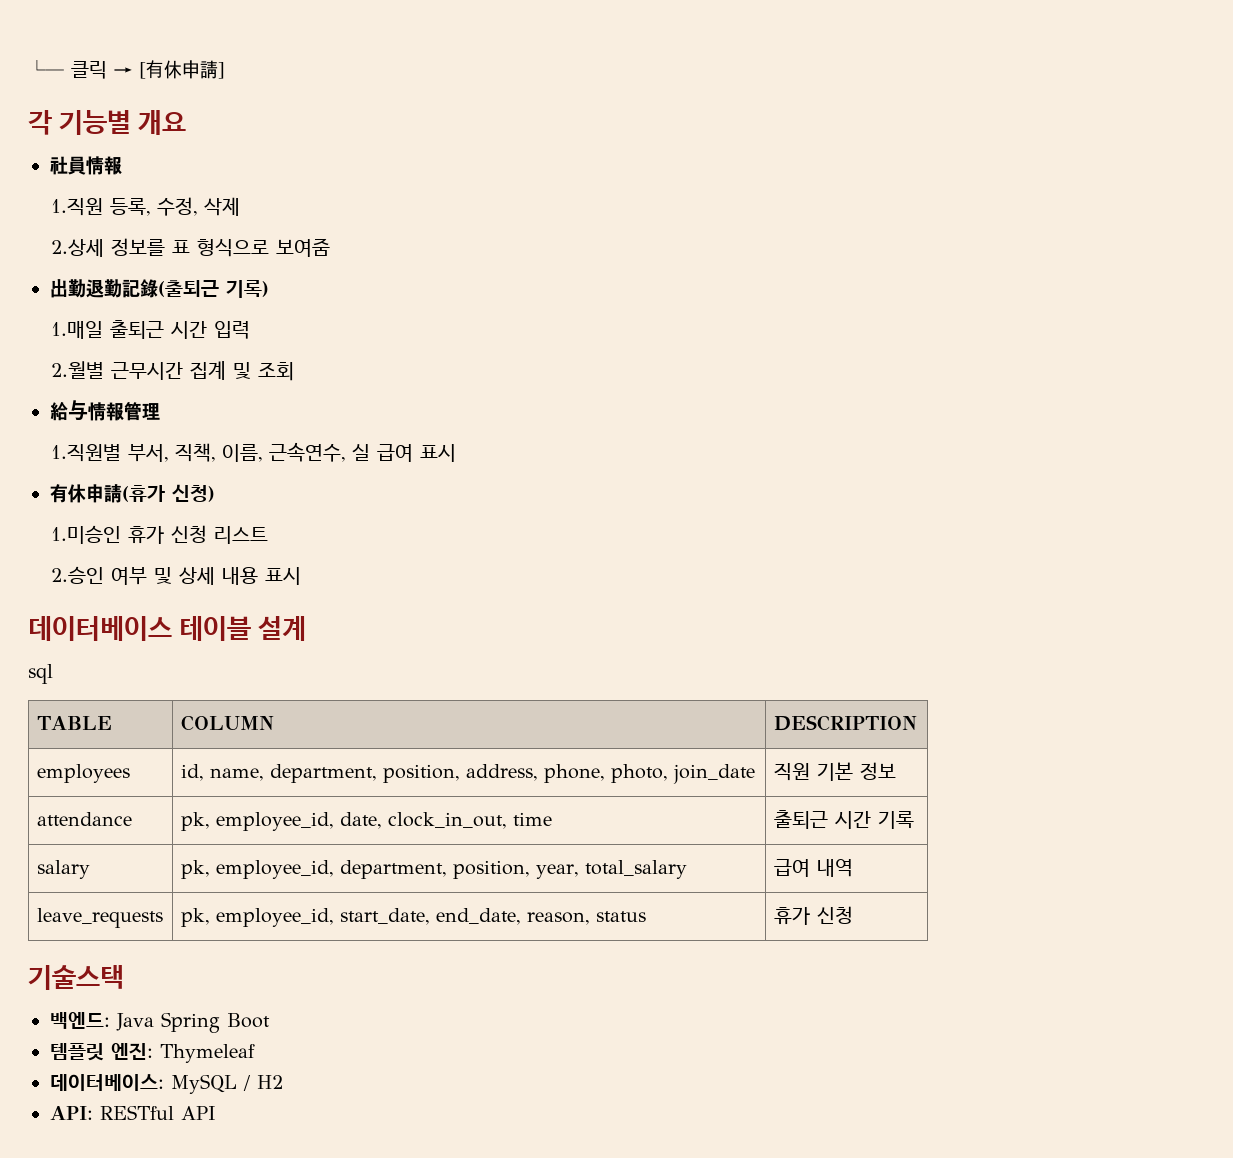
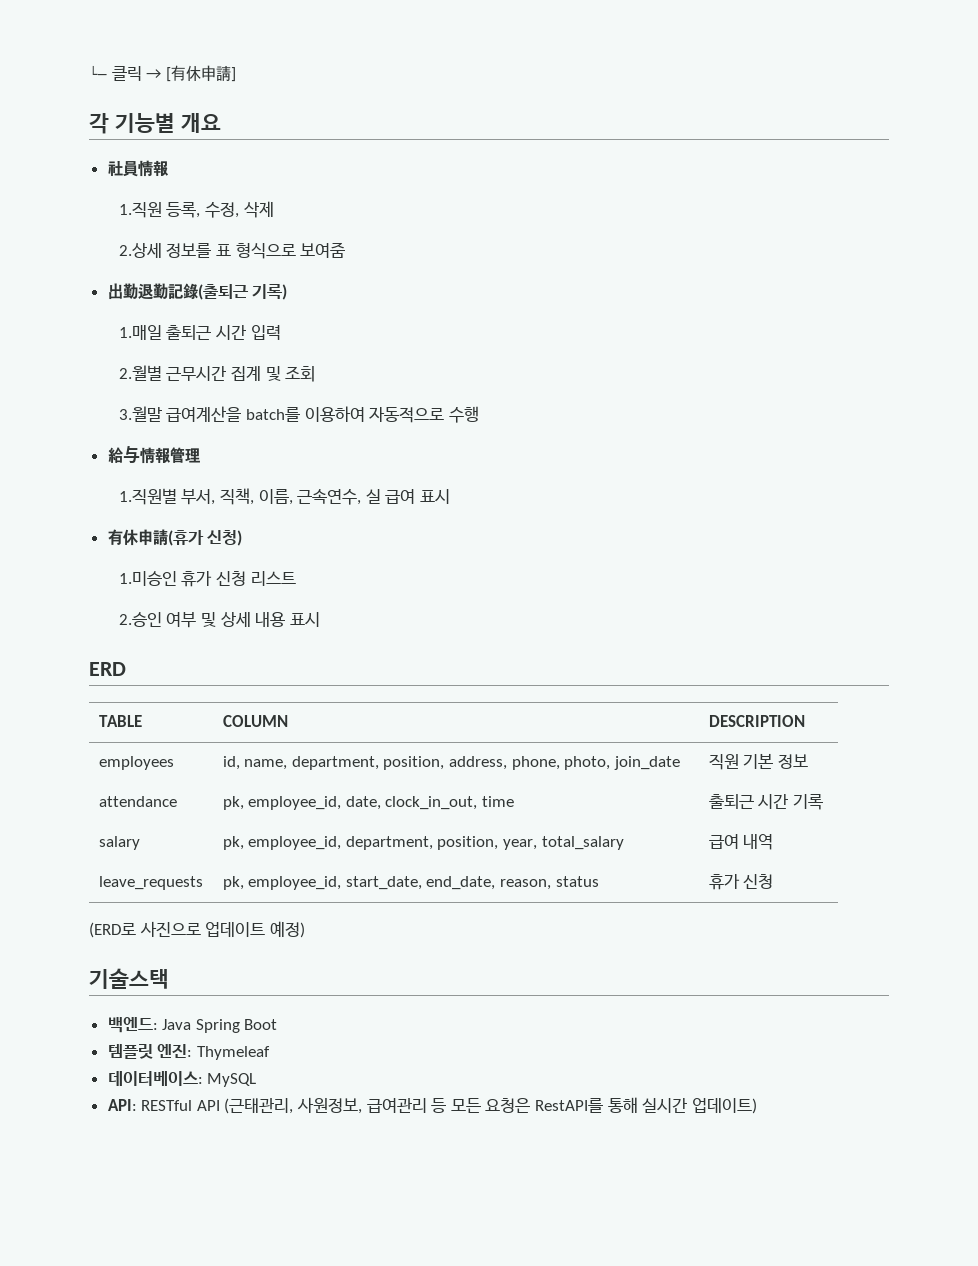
+ 3.월말 급여계산을 batch를 이용하여 자동적으로 수행
- 데이터베이스 테이블 설계
- sql
+ ERD
+ (ERD로 사진으로 업데이트 예정)
- 데이터베이스: MySQL / H2
+ 데이터베이스: MySQL
- API: RESTful API
+ API: RESTful API (근태관리, 사원정보, 급여관리 등 모든 요청은 RestAPI를 통해 실시간 업데이트)

